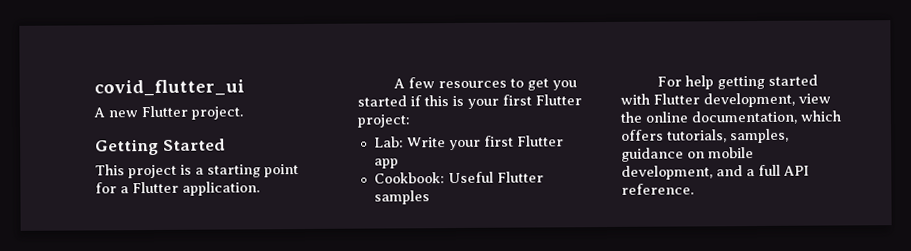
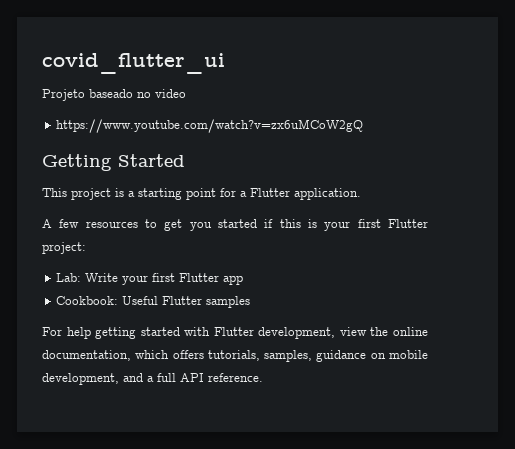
- A new Flutter project.
+ Projeto baseado no video
+ https://www.youtube.com/watch?v=zx6uMCoW2gQ

